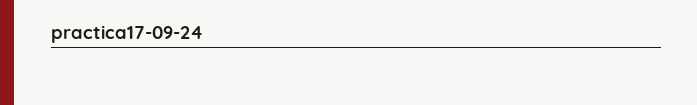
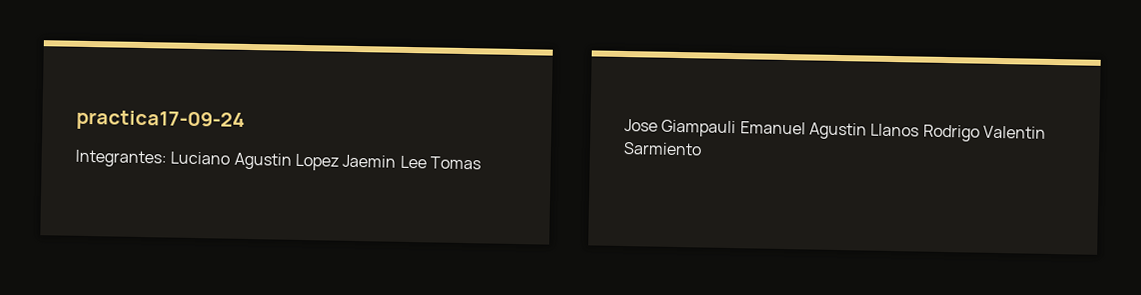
+ Integrantes: Luciano Agustin Lopez Jaemin Lee Tomas Jose Giampauli Emanuel Agustin Llanos Rodrigo Valentin Sarmiento

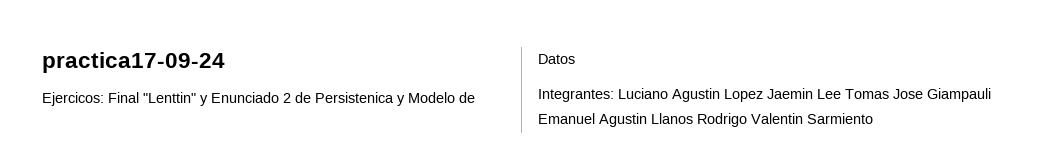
+ Ejercicos: Final "Lenttin" y Enunciado 2 de Persistenica y Modelo de Datos

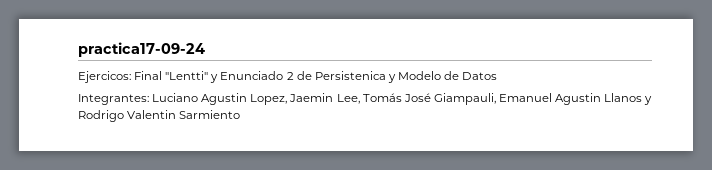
- Ejercicos: Final "Lenttin" y Enunciado 2 de Persistenica y Modelo de Datos
+ Ejercicos: Final "Lentti" y Enunciado 2 de Persistenica y Modelo de Datos
- Integrantes: Luciano Agustin Lopez Jaemin Lee Tomas Jose Giampauli Emanuel Agustin Llanos Rodrigo Valentin Sarmiento
+ Integrantes: Luciano Agustin Lopez, Jaemin Lee, Tomás José Giampauli, Emanuel Agustin Llanos y Rodrigo Valentin Sarmiento

